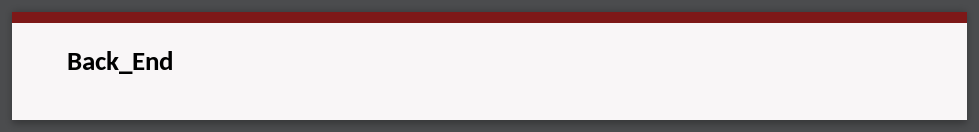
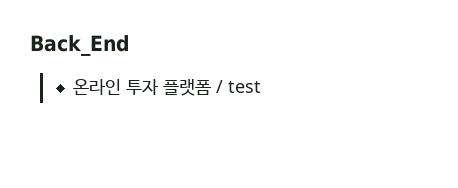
+ 온라인 투자 플랫폼 / test

